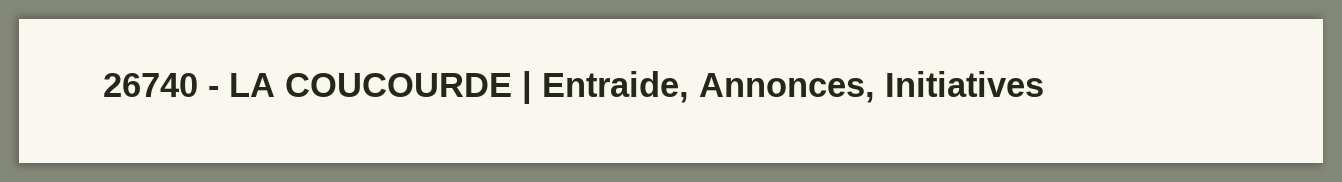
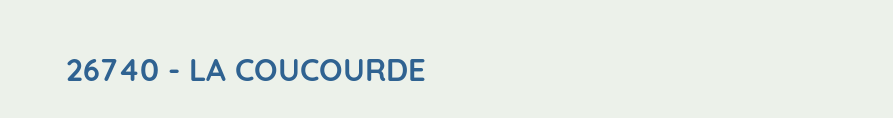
- 26740 - LA COUCOURDE | Entraide, Annonces, Initiatives
+ 26740 - LA COUCOURDE

